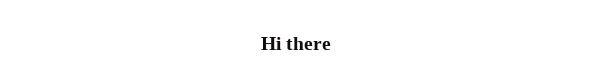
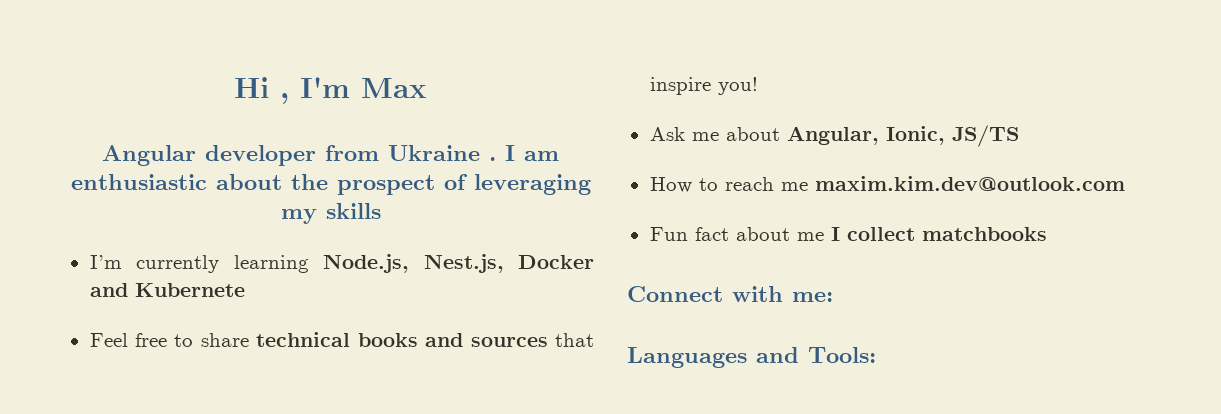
- Hi there
+ Hi , I'm Max
+ Angular developer from Ukraine . I am enthusiastic about the prospect of leveraging my skills
+ I’m currently learning Node.js, Nest.js, Docker and Kubernete
+ Feel free to share technical books and sources that inspire you!
+ Ask me about Angular, Ionic, JS/TS
+ How to reach me maxim.kim.dev@outlook.com
+ Fun fact about me I collect matchbooks
+ Connect with me:
+ Languages and Tools:

